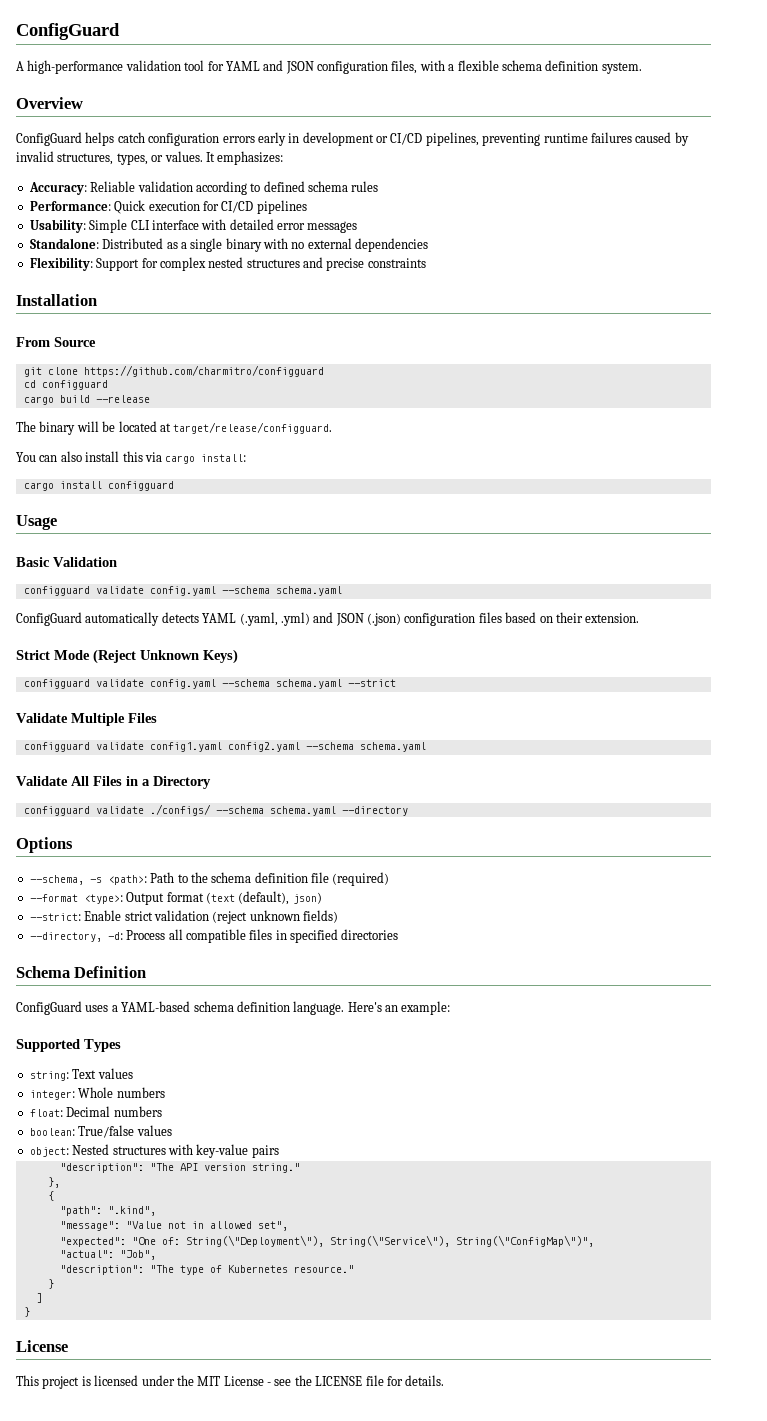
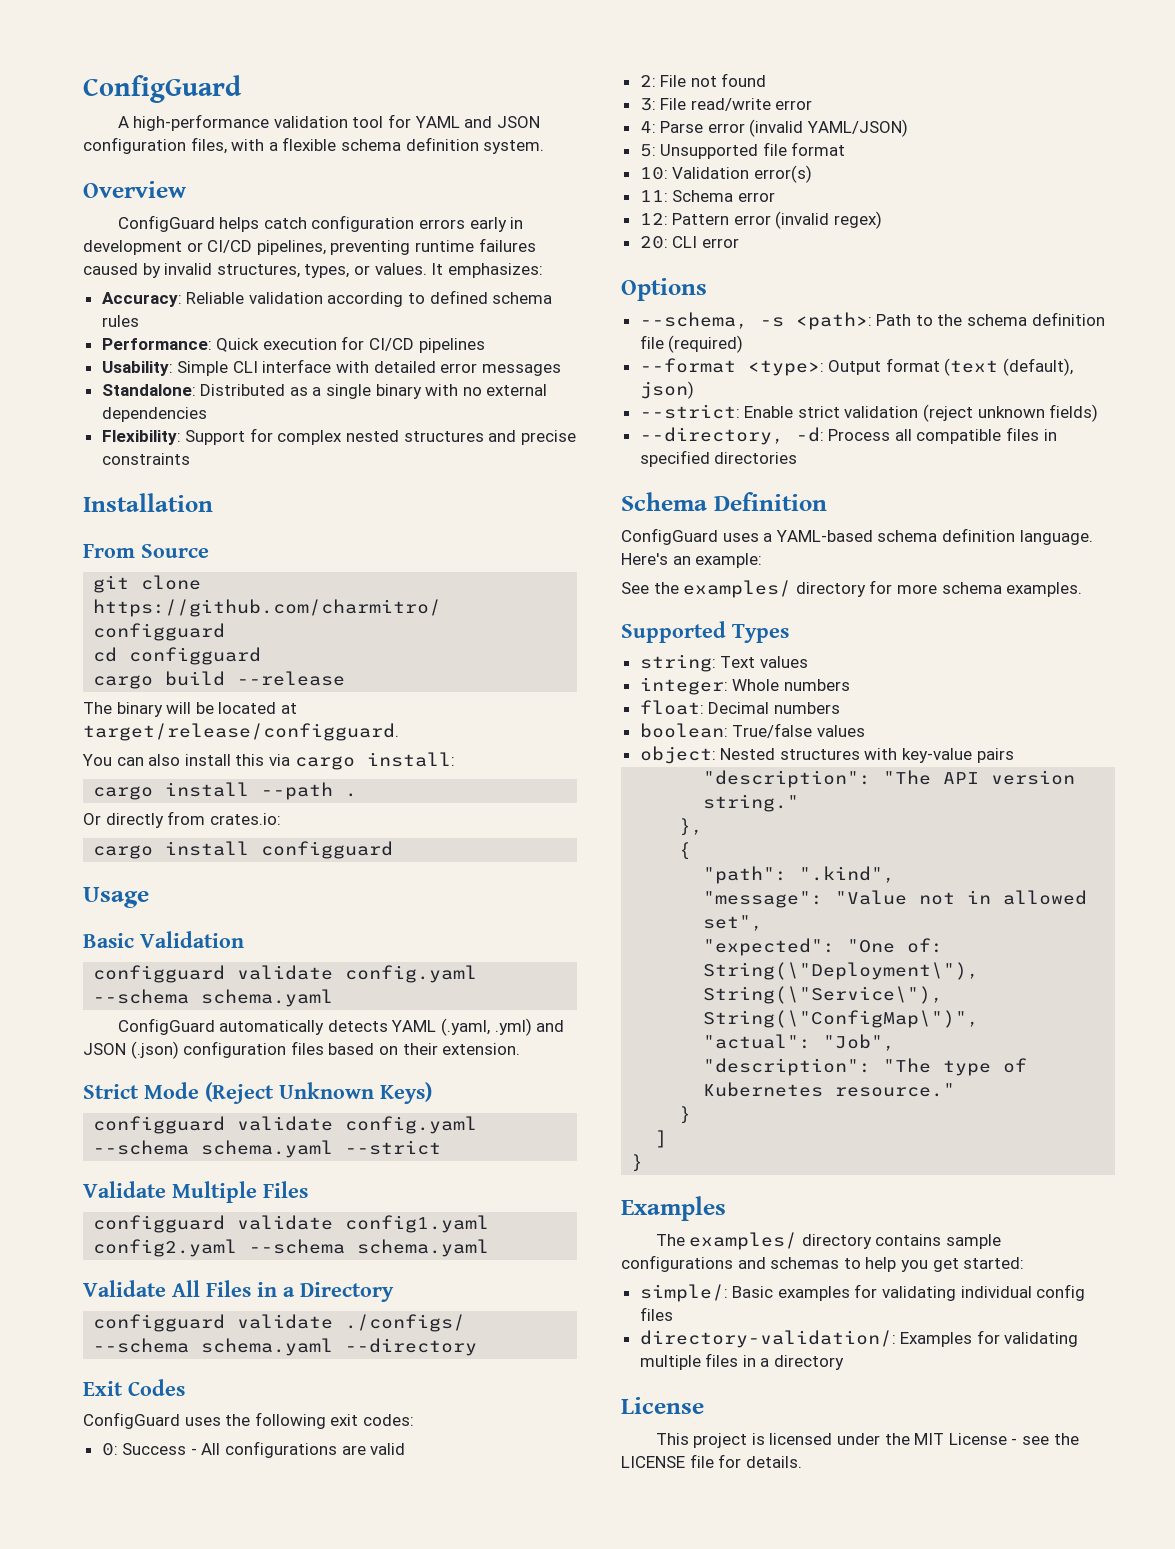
+ cargo install --path .
+ Or directly from crates.io:
+ Exit Codes
+ ConfigGuard uses the following exit codes:
+ 0: Success - All configurations are valid
+ 2: File not found
+ 3: File read/write error
+ 4: Parse error (invalid YAML/JSON)
+ 5: Unsupported file format
+ 10: Validation error(s)
+ 11: Schema error
+ 12: Pattern error (invalid regex)
+ 20: CLI error
+ See the examples/ directory for more schema examples.
  ]
  }
+ Examples
+ The examples/ directory contains sample configurations and schemas to help you get started:
+ simple/: Basic examples for validating individual config files
+ directory-validation/: Examples for validating multiple files in a directory

